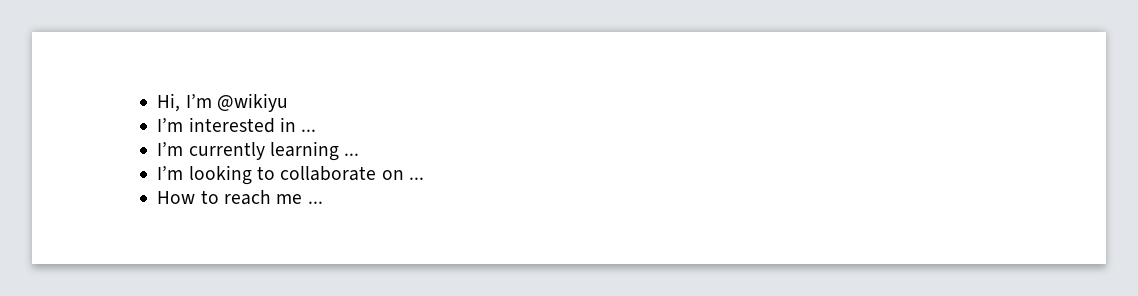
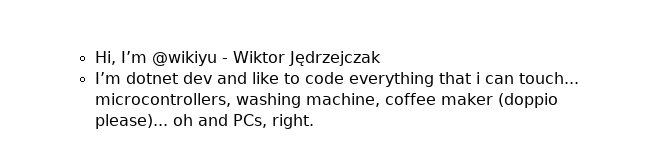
- Hi, I’m @wikiyu
- I’m interested in ...
- I’m currently learning ...
- I’m looking to collaborate on ...
- How to reach me ...
+ Hi, I’m @wikiyu - Wiktor Jędrzejczak
+ I’m dotnet dev and like to code everything that i can touch... microcontrollers, washing machine, coffee maker (doppio please)... oh and PCs, right.

